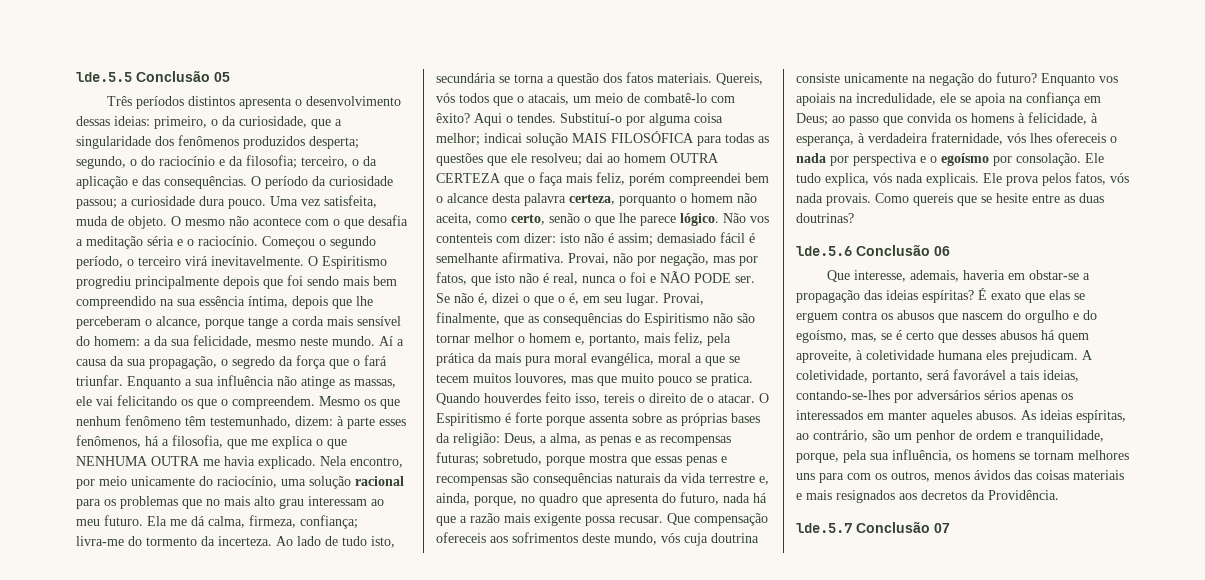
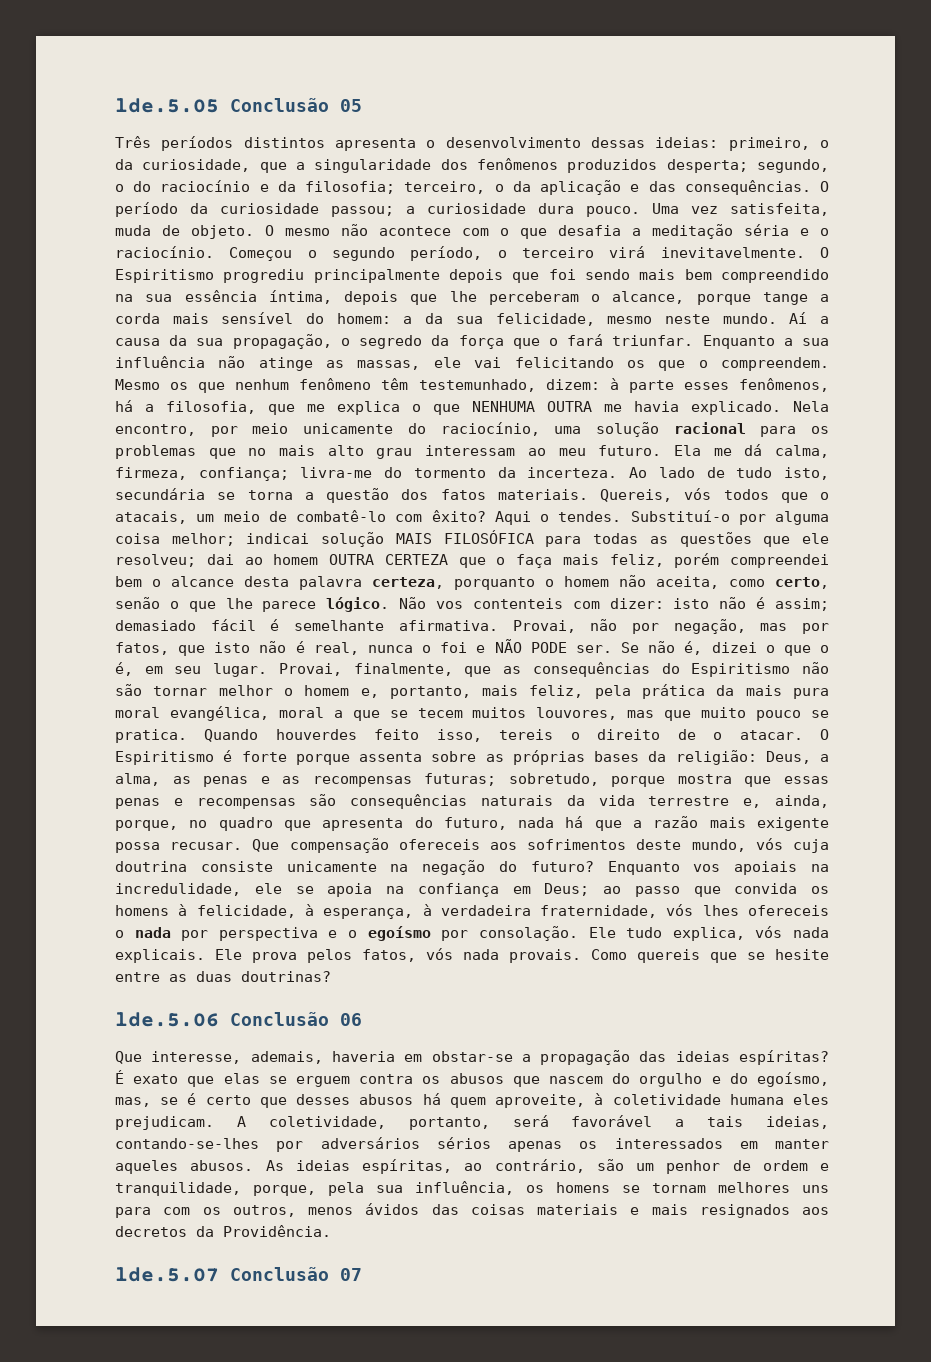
- lde.5.5 Conclusão 05
+ lde.5.05 Conclusão 05
- lde.5.6 Conclusão 06
+ lde.5.06 Conclusão 06
- lde.5.7 Conclusão 07
+ lde.5.07 Conclusão 07

